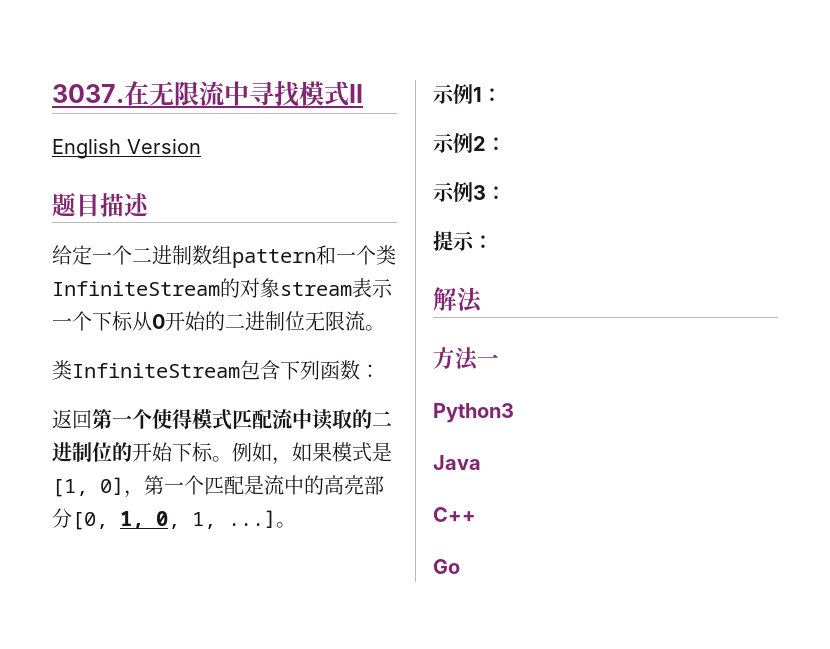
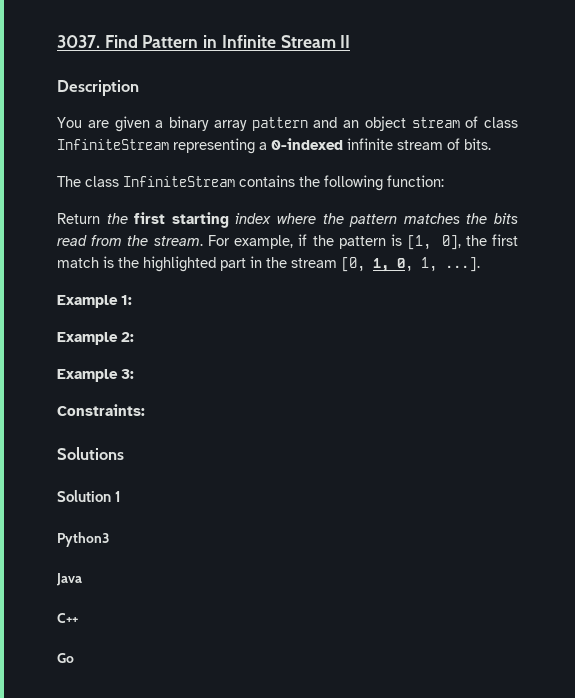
- 在无限流中寻找模式II
- English Version
- 题目描述
- 给定一个二进制数组pattern和一个类InfiniteStream的对象stream表示一个下标从0开始的二进制位无限流。
- 类InfiniteStream包含下列函数：
- 返回第一个使得模式匹配流中读取的二进制位的开始下标。例如，如果模式是[1, 0]，第一个匹配是流中的高亮部分[0, 1, 0, 1, ...]。
- 示例1：
- 示例2：
- 示例3：
- 提示：
- 解法
- 方法一
+ Find Pattern in Infinite Stream II
+ Description
+ You are given a binary array pattern and an object stream of class InfiniteStream representing a 0-indexed infinite stream of bits.
+ The class InfiniteStream contains the following function:
+ Return the first starting index where the pattern matches the bits read from the stream. For example, if the pattern is [1, 0], the first match is the highlighted part in the stream [0, 1, 0, 1, ...].
+ Example 1:
+ Example 2:
+ Example 3:
+ Constraints:
+ Solutions
+ Solution 1

